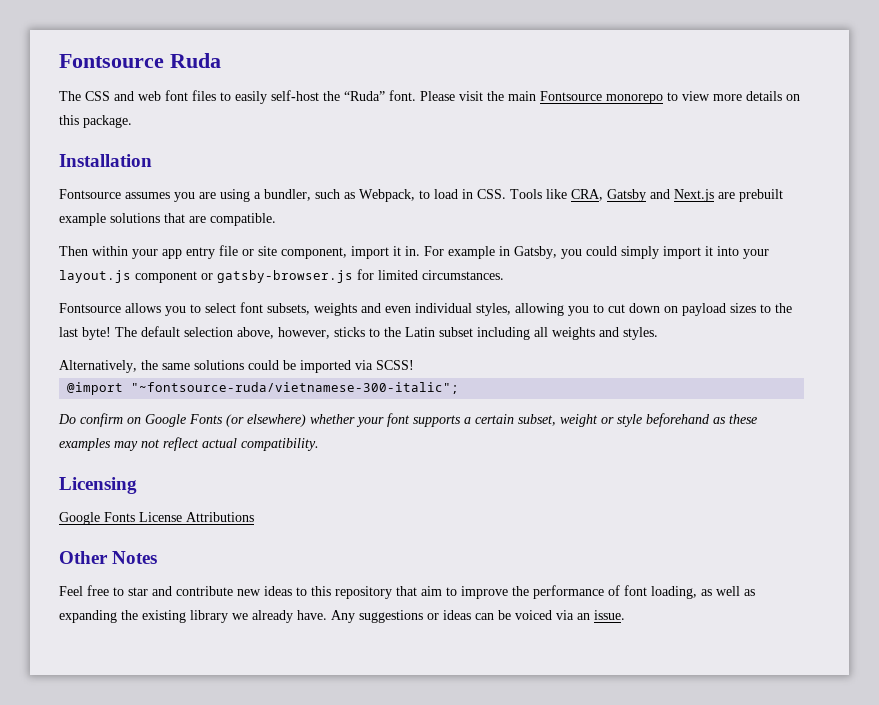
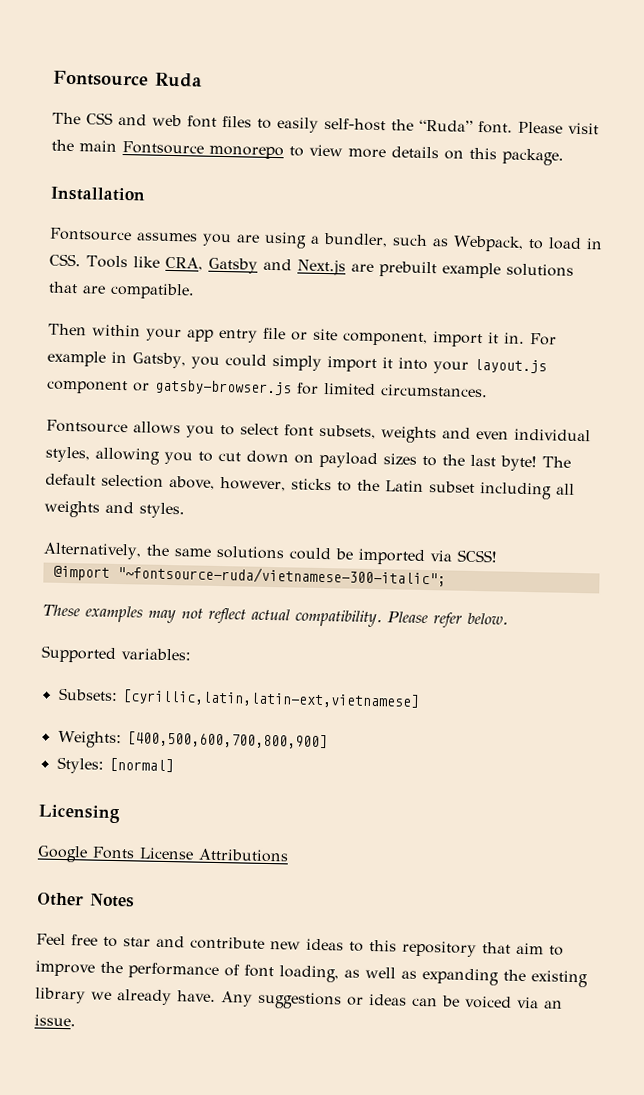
- Do confirm on Google Fonts (or elsewhere) whether your font supports a certain subset, weight or style beforehand as these examples may not reflect actual compatibility.
+ These examples may not reflect actual compatibility. Please refer below.
+ Supported variables:
+ Subsets: [cyrillic,latin,latin-ext,vietnamese]
+ Weights: [400,500,600,700,800,900]
+ Styles: [normal]

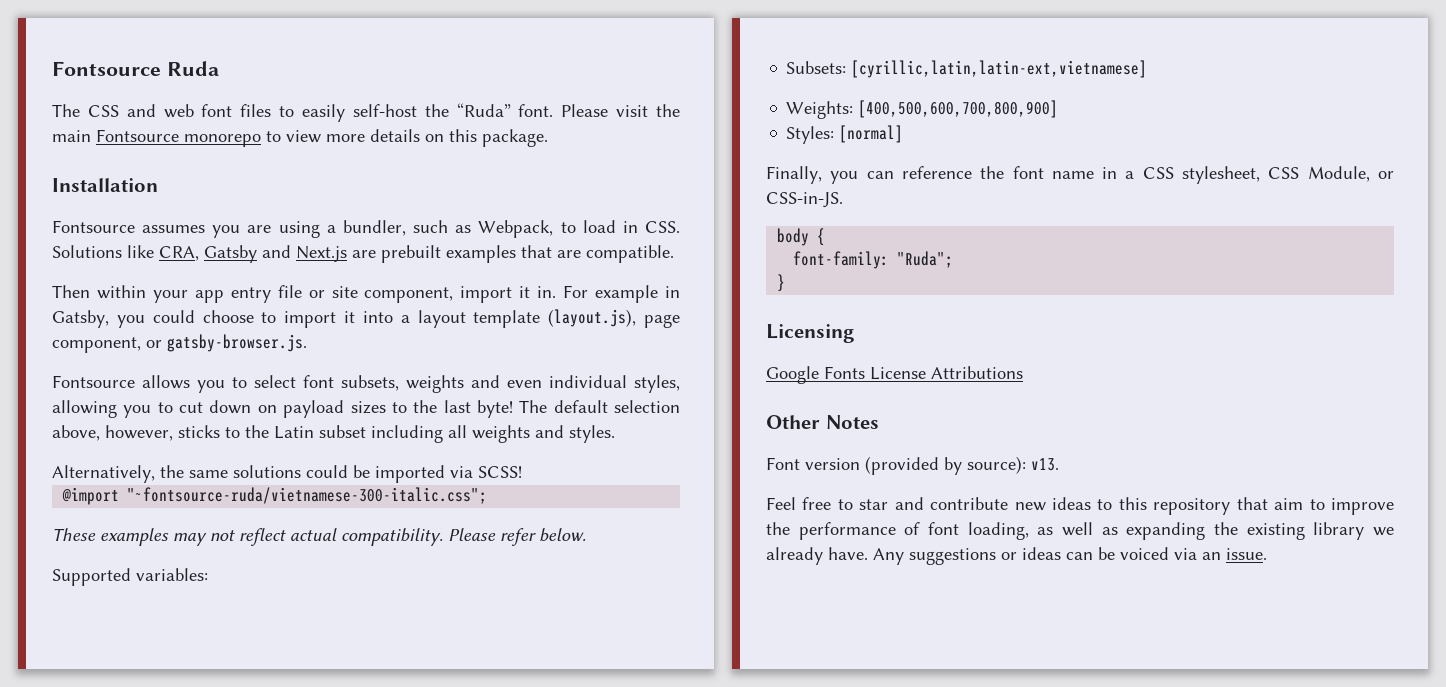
- Fontsource assumes you are using a bundler, such as Webpack, to load in CSS. Tools like CRA, Gatsby and Next.js are prebuilt example solutions that are compatible.
+ Fontsource assumes you are using a bundler, such as Webpack, to load in CSS. Solutions like CRA, Gatsby and Next.js are prebuilt examples that are compatible.
- For example in Gatsby, you could simply import it into your layout.js component or gatsby-browser.js for limited circumstances.
+ For example in Gatsby, you could choose to import it into a layout template (layout.js), page component, or gatsby-browser.js.
- @import "~fontsource-ruda/vietnamese-300-italic";
+ @import "~fontsource-ruda/vietnamese-300-italic.css";
+ Finally, you can reference the font name in a CSS stylesheet, CSS Module, or CSS-in-JS.
+ body {
+ font-family: "Ruda";
+ }
+ Font version (provided by source): v13.

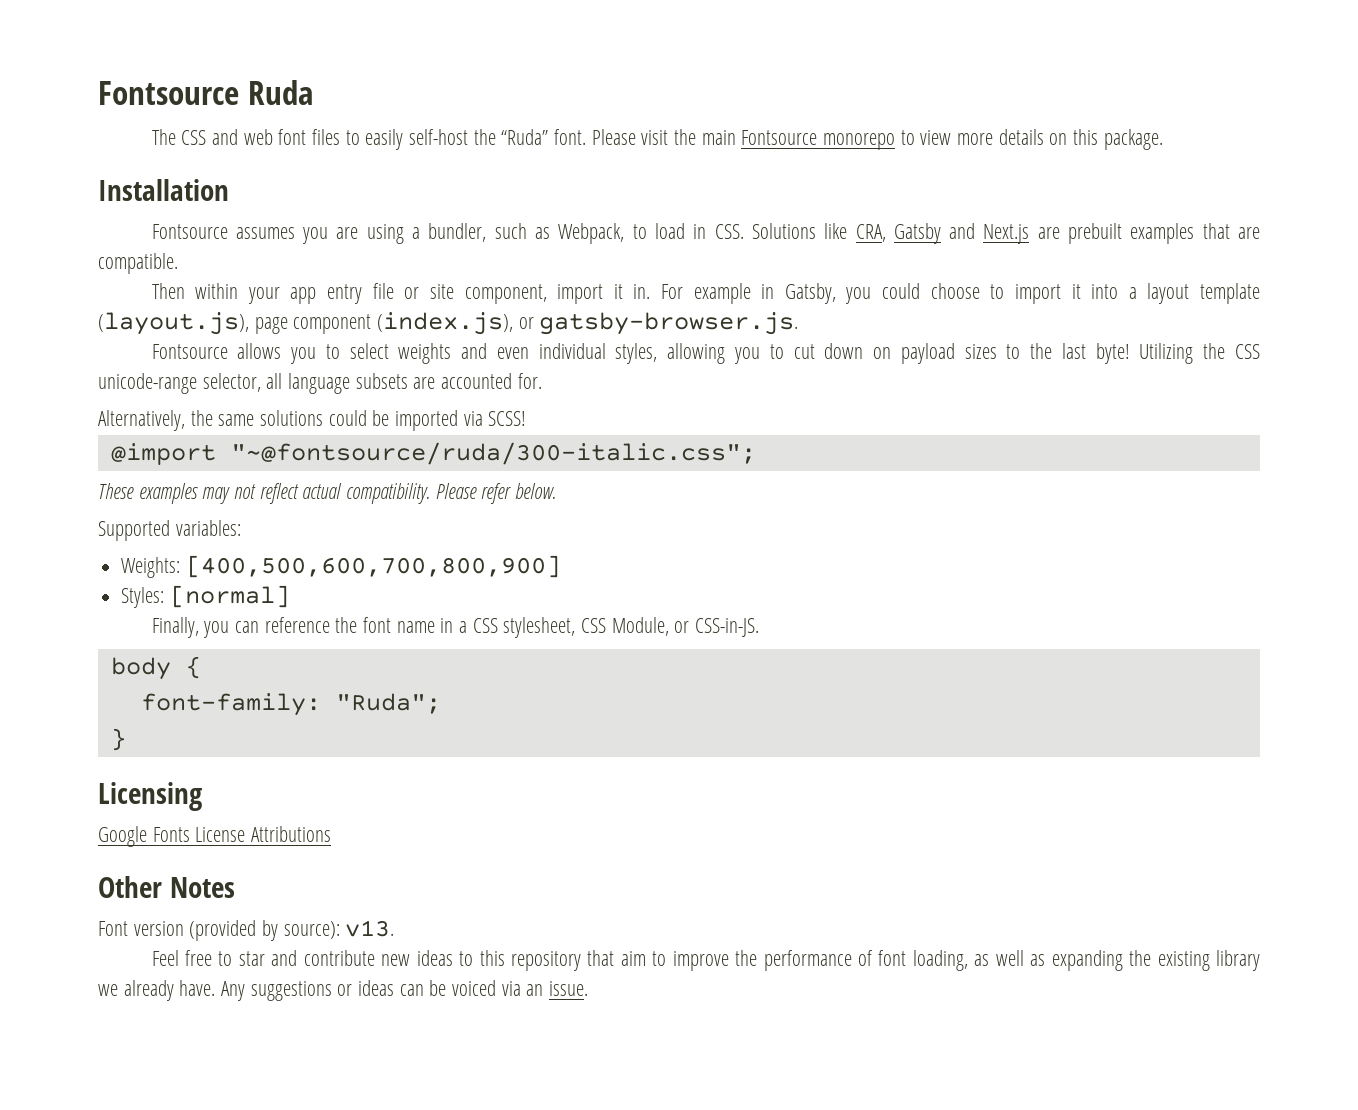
- For example in Gatsby, you could choose to import it into a layout template (layout.js), page component, or gatsby-browser.js.
+ For example in Gatsby, you could choose to import it into a layout template (layout.js), page component (index.js), or gatsby-browser.js.
- Fontsource allows you to select font subsets, weights and even individual styles, allowing you to cut down on payload sizes to the last byte!
+ Fontsource allows you to select weights and even individual styles, allowing you to cut down on payload sizes to the last byte!
- The default selection above, however, sticks to the Latin subset including all weights and styles.
+ Utilizing the CSS unicode-range selector, all language subsets are accounted for.
- @import "~fontsource-ruda/vietnamese-300-italic.css";
+ @import "~@fontsource/ruda/300-italic.css";
- Subsets: [cyrillic,latin,latin-ext,vietnamese]

